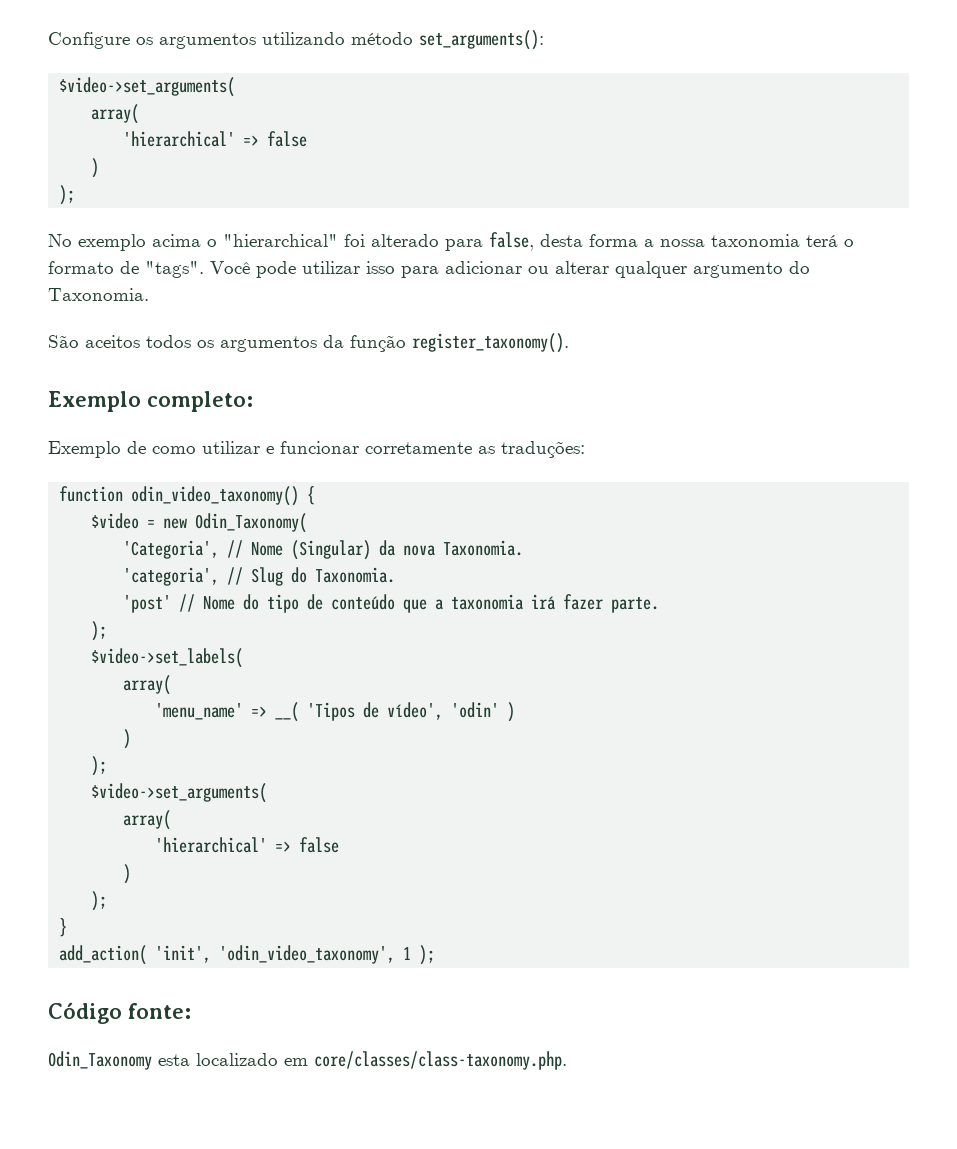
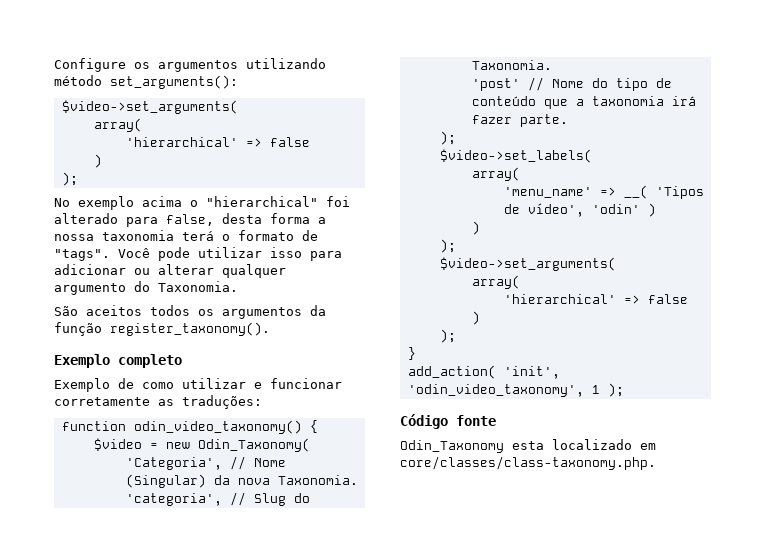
- Exemplo completo:
+ Exemplo completo
- Código fonte:
+ Código fonte

